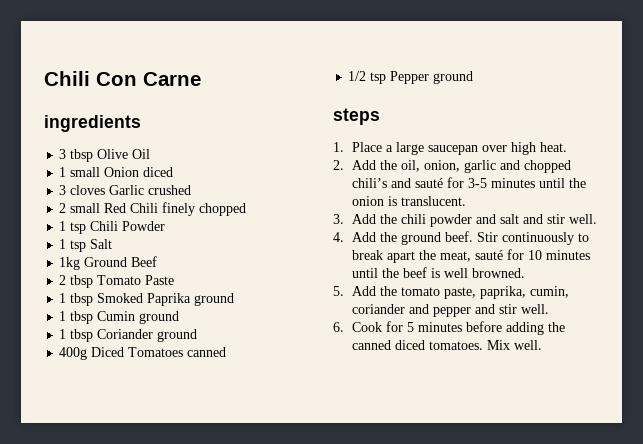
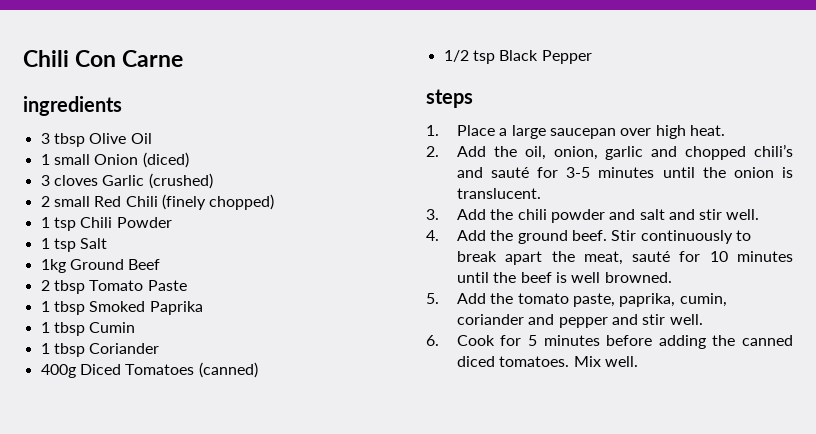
- 1 small Onion diced
+ 1 small Onion (diced)
- 3 cloves Garlic crushed
+ 3 cloves Garlic (crushed)
- 2 small Red Chili finely chopped
+ 2 small Red Chili (finely chopped)
- 1 tbsp Smoked Paprika ground
+ 1 tbsp Smoked Paprika
- 1 tbsp Cumin ground
+ 1 tbsp Cumin
- 1 tbsp Coriander ground
+ 1 tbsp Coriander
- 400g Diced Tomatoes canned
+ 400g Diced Tomatoes (canned)
- 1/2 tsp Pepper ground
+ 1/2 tsp Black Pepper

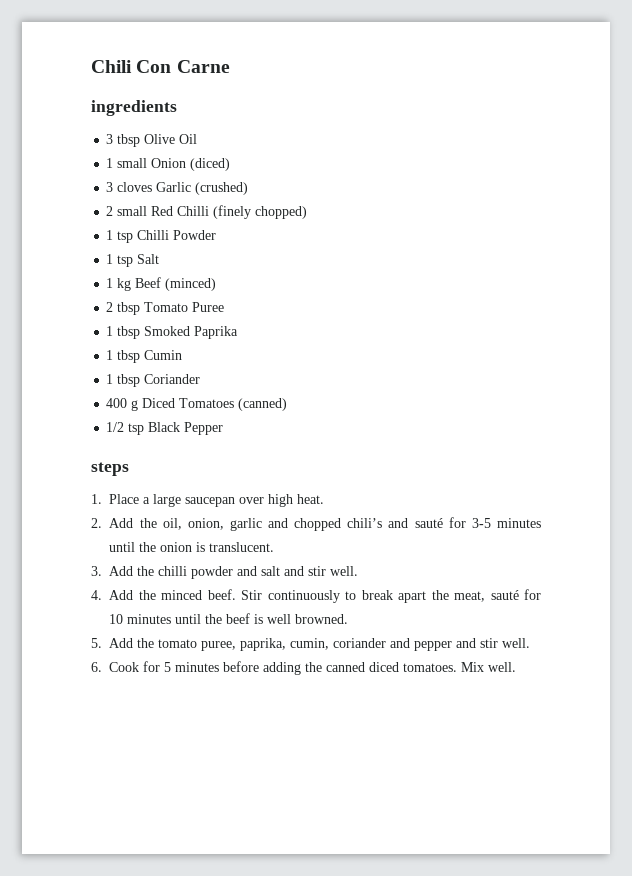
- 2 small Red Chili (finely chopped)
+ 2 small Red Chilli (finely chopped)
- 1 tsp Chili Powder
+ 1 tsp Chilli Powder
- 1kg Ground Beef
+ 1 kg Beef (minced)
- 2 tbsp Tomato Paste
+ 2 tbsp Tomato Puree
- 400g Diced Tomatoes (canned)
+ 400 g Diced Tomatoes (canned)
- 3. Add the chili powder and salt and stir well.
+ 3. Add the chilli powder and salt and stir well.
- 4. Add the ground beef.
+ 4. Add the minced beef.
- 5. Add the tomato paste, paprika, cumin, coriander and pepper and stir well.
+ 5. Add the tomato puree, paprika, cumin, coriander and pepper and stir well.

